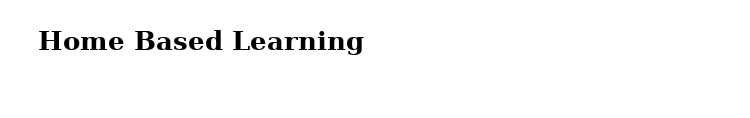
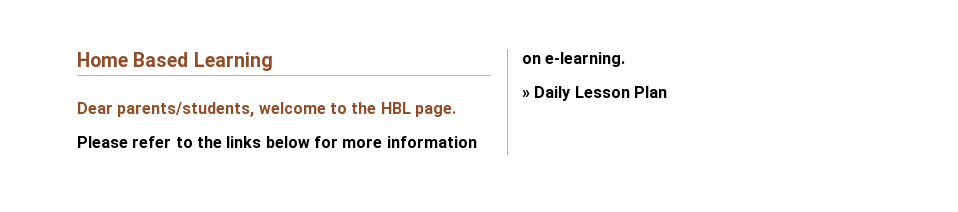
+ Dear parents/students, welcome to the HBL page.
+ Please refer to the links below for more information on e-learning.
+ » Daily Lesson Plan

